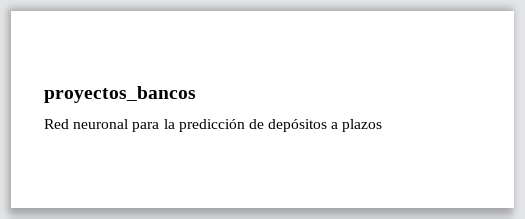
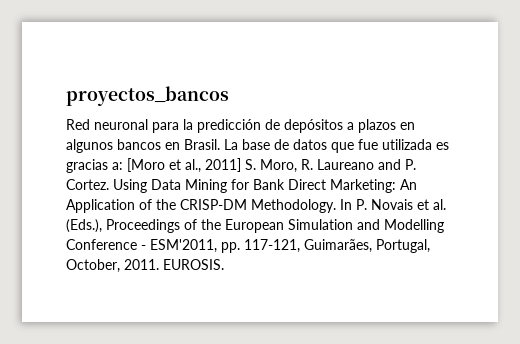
- Red neuronal para la predicción de depósitos a plazos
+ Red neuronal para la predicción de depósitos a plazos en algunos bancos en Brasil. La base de datos que fue utilizada es gracias a: [Moro et al., 2011] S. Moro, R. Laureano and P. Cortez. Using Data Mining for Bank Direct Marketing: An Application of the CRISP-DM Methodology. In P. Novais et al. (Eds.), Proceedings of the European Simulation and Modelling Conference - ESM'2011, pp. 117-121, Guimarães, Portugal, October, 2011. EUROSIS.

